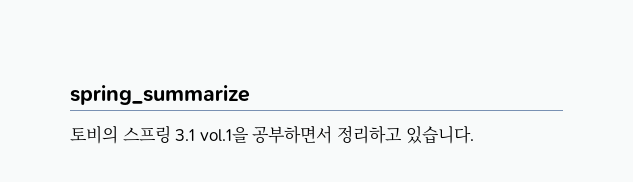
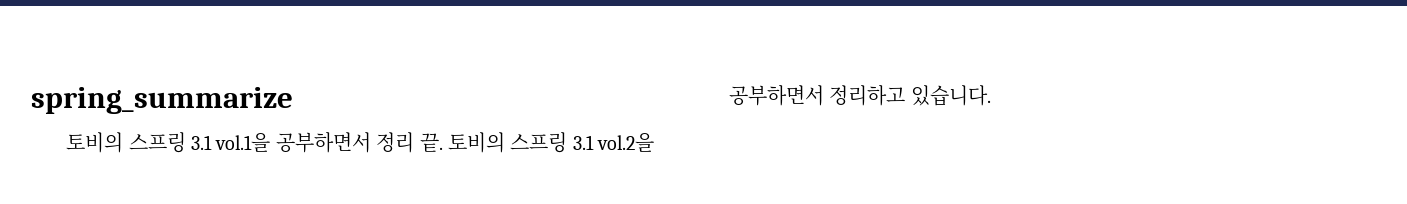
- 토비의 스프링 3.1 vol.1을 공부하면서 정리하고 있습니다.
+ 토비의 스프링 3.1 vol.1을 공부하면서 정리 끝. 토비의 스프링 3.1 vol.2을 공부하면서 정리하고 있습니다.

